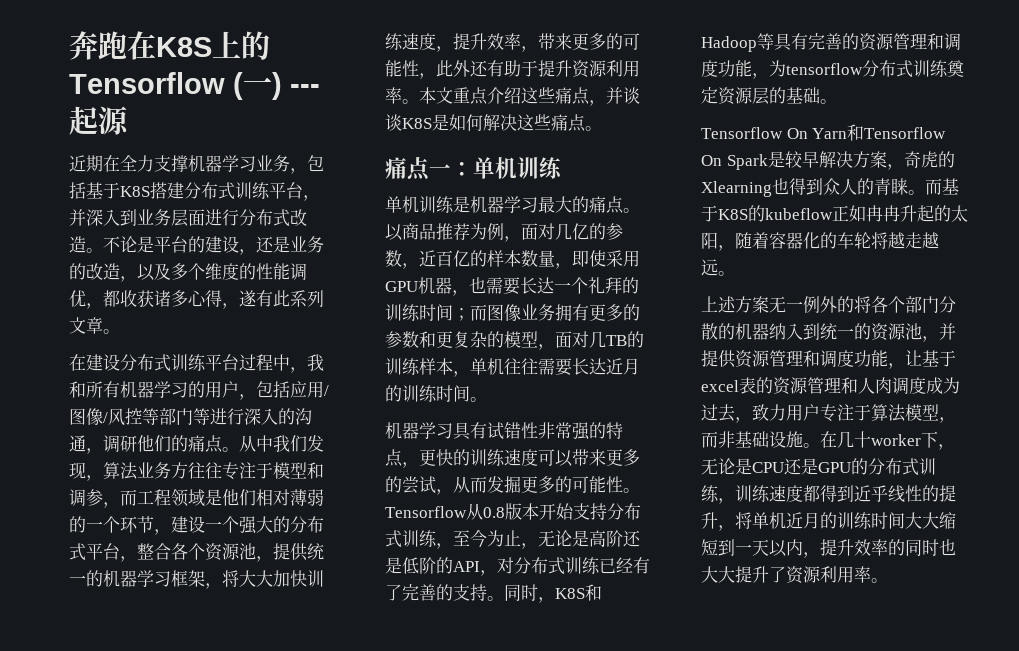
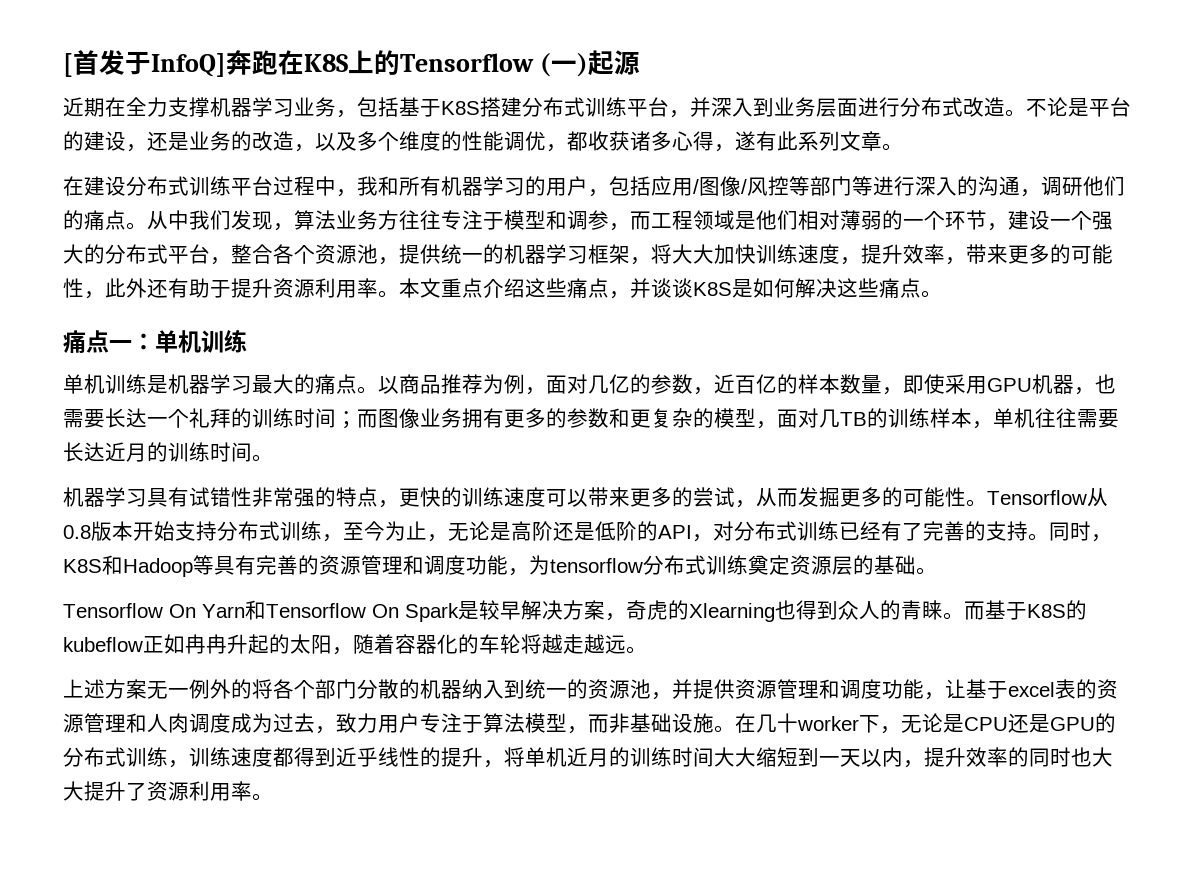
- 奔跑在K8S上的Tensorflow (一) ---起源
+ [首发于InfoQ]奔跑在K8S上的Tensorflow (一)起源

